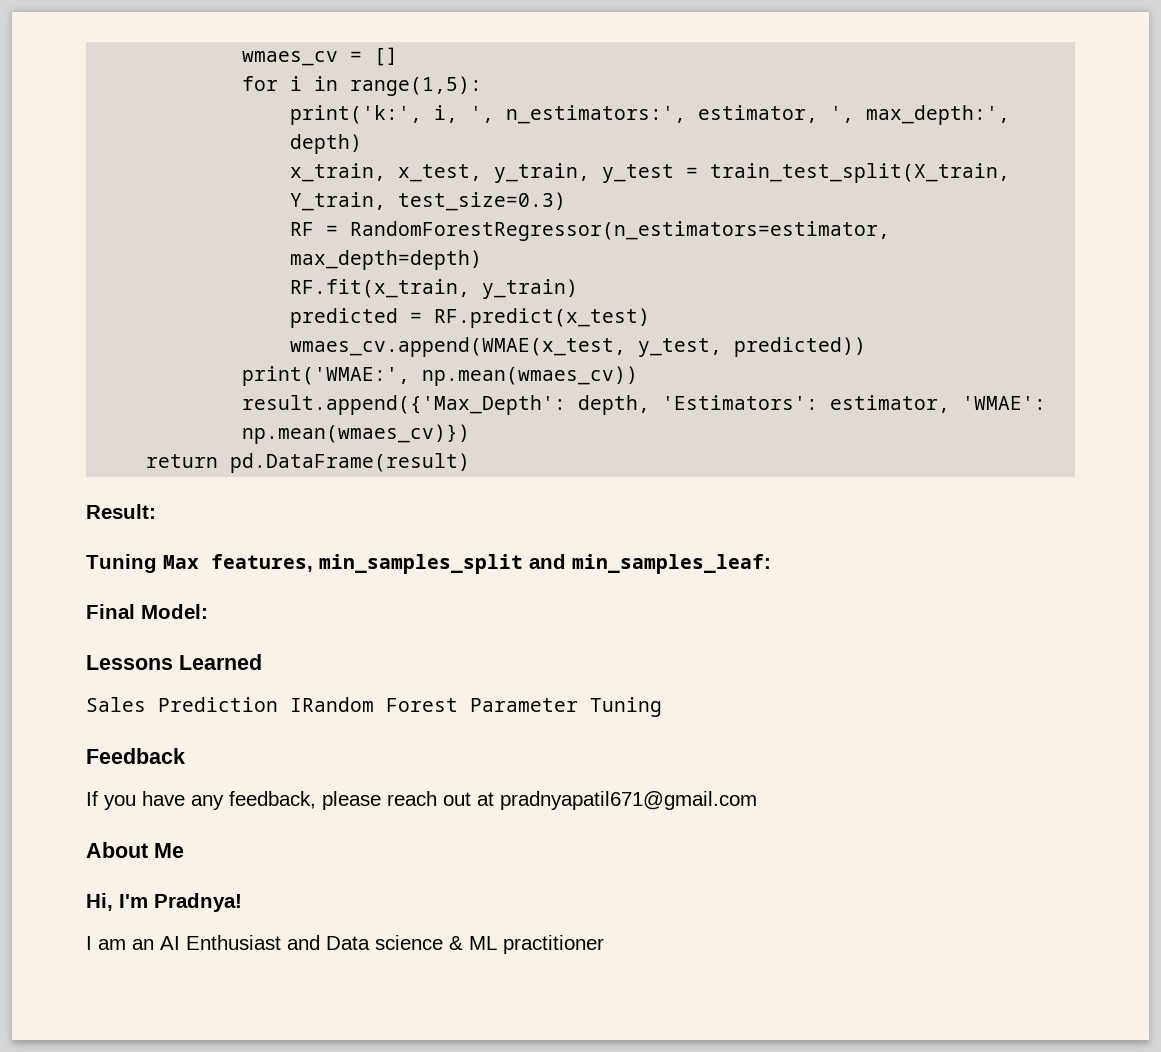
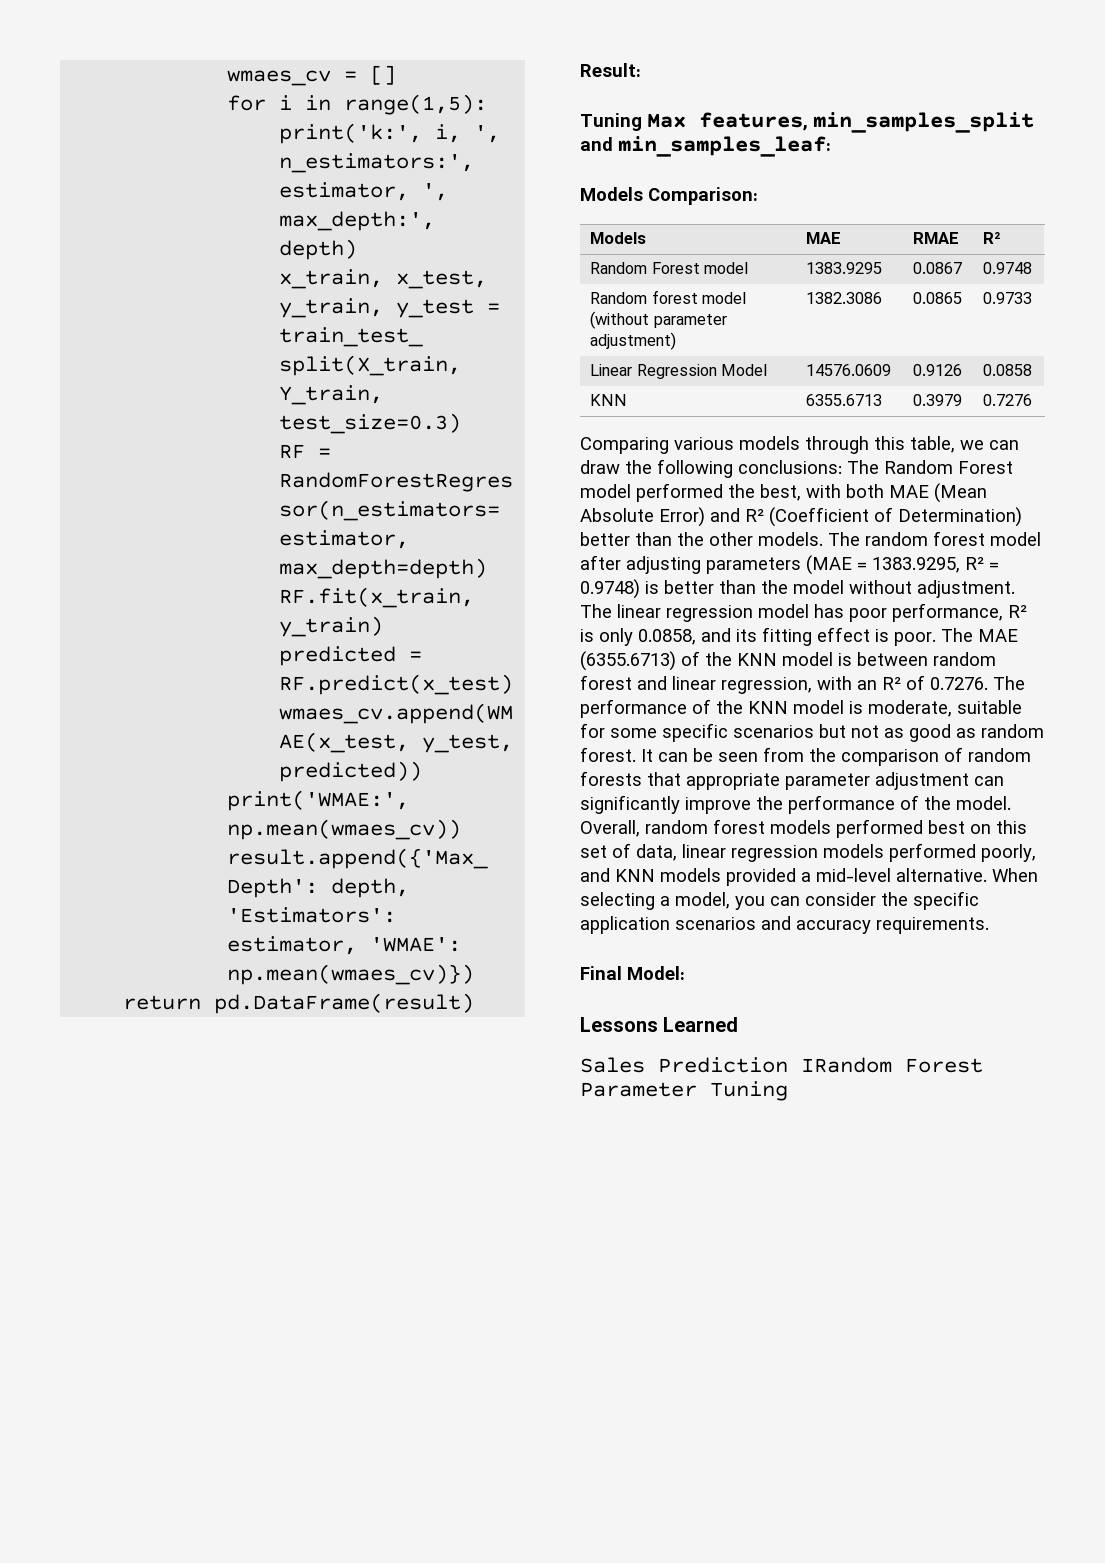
+ Models Comparison:
+ Models | MAE | RMAE | R²
+ Random Forest model | 1383.9295 | 0.0867 | 0.9748
+ Random forest model (without parameter adjustment) | 1382.3086 | 0.0865 | 0.9733
+ Linear Regression Model | 14576.0609 | 0.9126 | 0.0858
+ KNN | 6355.6713 | 0.3979 | 0.7276
+ Comparing various models through this table, we can draw the following conclusions: The Random Forest model performed the best, with both MAE (Mean Absolute Error) and R² (Coefficient of Determination) better than the other models. The random forest model after adjusting parameters (MAE = 1383.9295, R² = 0.9748) is better than the model without adjustment. The linear regression model has poor performance, R² is only 0.0858, and its fitting effect is poor. The MAE (6355.6713) of the KNN model is between random forest and linear regression, with an R² of 0.7276. The performance of the KNN model is moderate, suitable for some specific scenarios but not as good as random forest. It can be seen from the comparison of random forests that appropriate parameter adjustment can significantly improve the performance of the model. Overall, random forest models performed best on this set of data, linear regression models performed poorly, and KNN models provided a mid-level alternative. When selecting a model, you can consider the specific application scenarios and accuracy requirements.
- Feedback
- If you have any feedback, please reach out at pradnyapatil671@gmail.com
- About Me
- Hi, I'm Pradnya!
- I am an AI Enthusiast and Data science & ML practitioner

